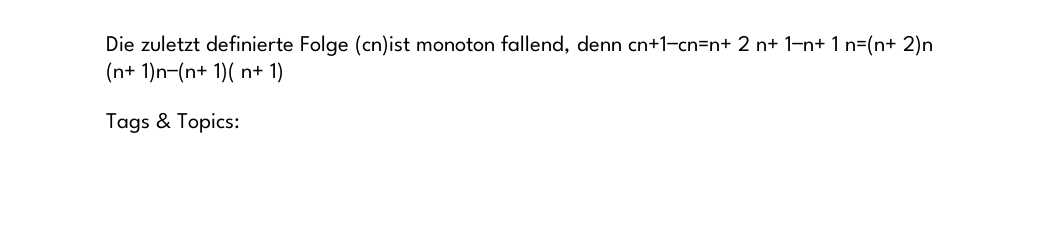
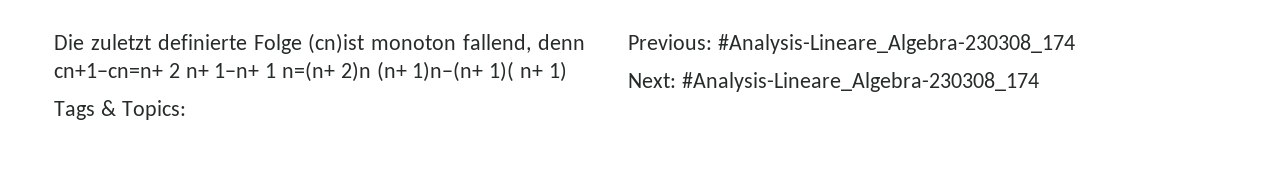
+ Previous: #Analysis-Lineare_Algebra-230308_174
+ Next: #Analysis-Lineare_Algebra-230308_174

